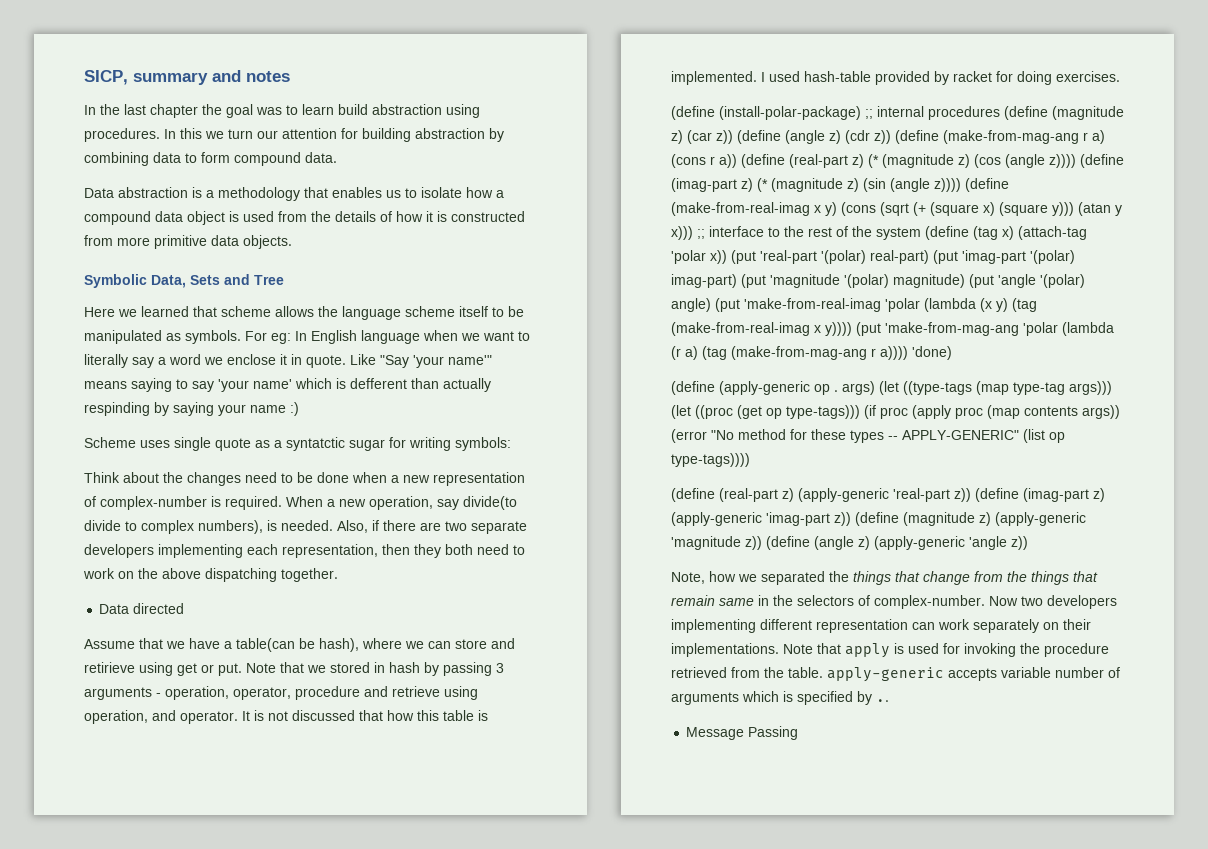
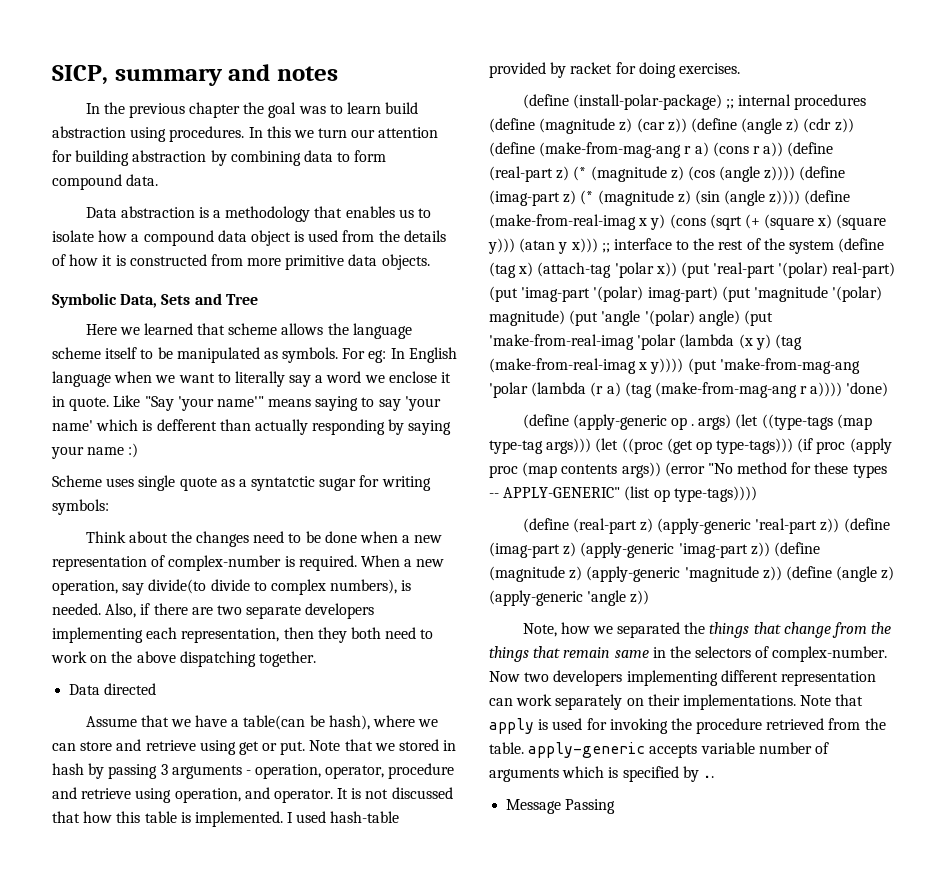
- In the last chapter the goal was to learn build abstraction using procedures.
+ In the previous chapter the goal was to learn build abstraction using procedures.
- Like "Say 'your name'" means saying to say 'your name' which is defferent than actually respinding by saying your name :)
+ Like "Say 'your name'" means saying to say 'your name' which is defferent than actually responding by saying your name :)
- Assume that we have a table(can be hash), where we can store and retirieve using get or put.
+ Assume that we have a table(can be hash), where we can store and retrieve using get or put.

